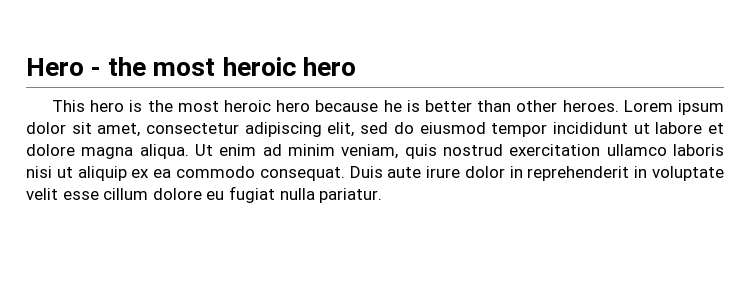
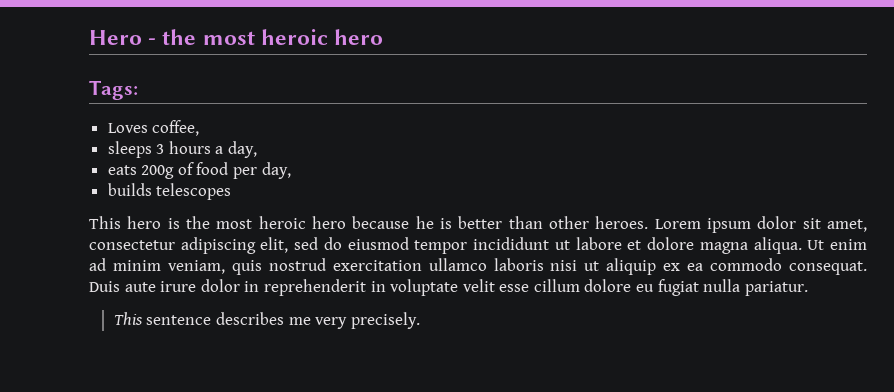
+ Tags:
+ Loves coffee,
+ sleeps 3 hours a day,
+ eats 200g of food per day,
+ builds telescopes
+ This sentence describes me very precisely.

